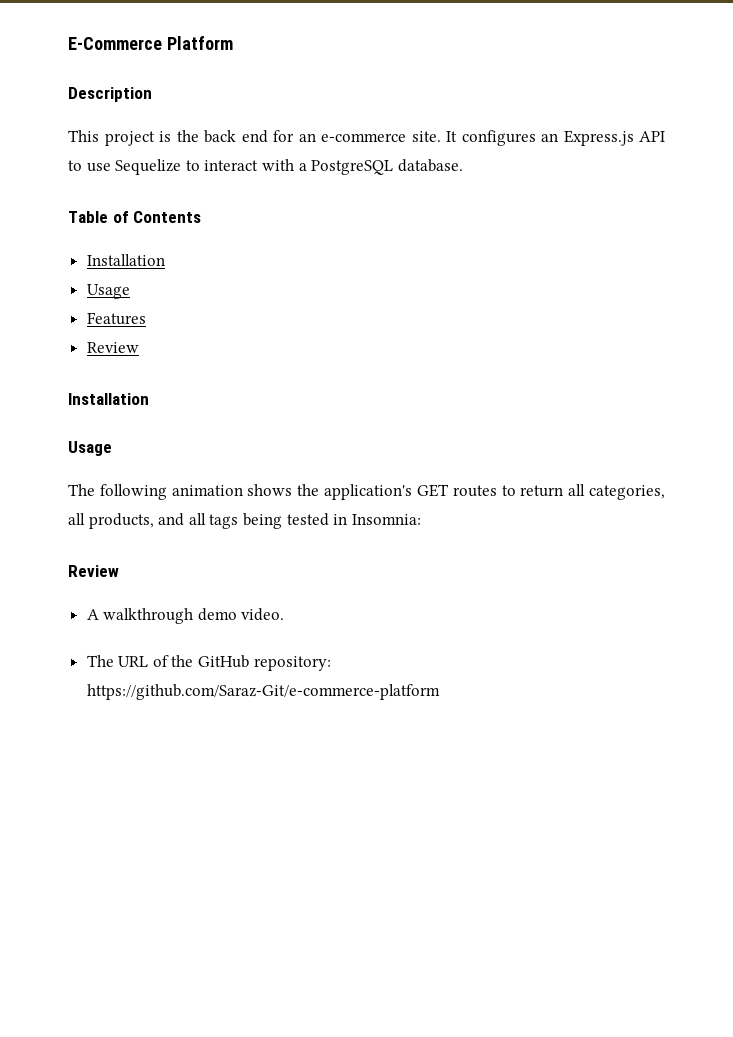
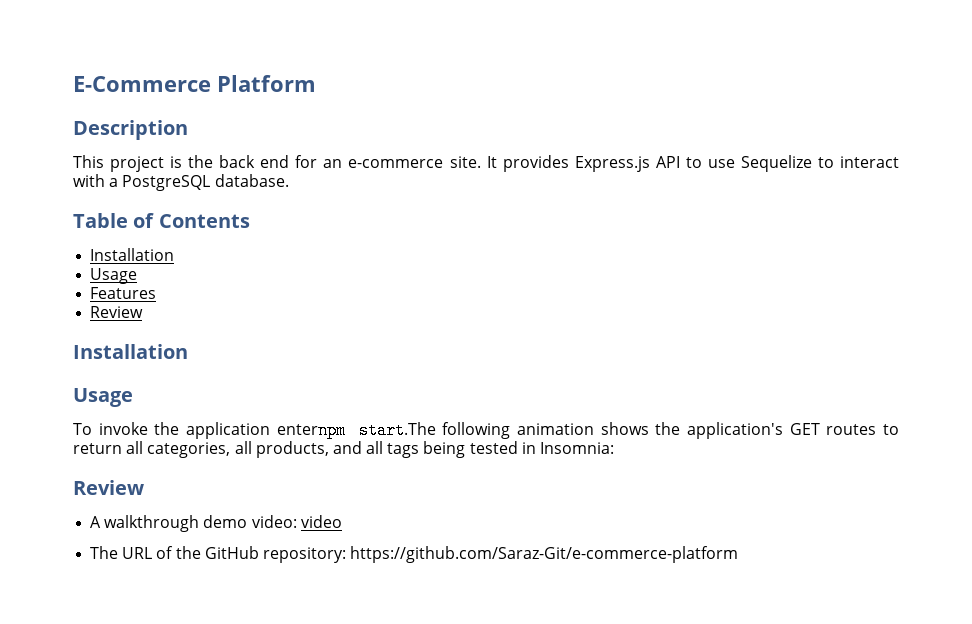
- It configures an Express.js API to use Sequelize to interact with a PostgreSQL database.
+ It provides Express.js API to use Sequelize to interact with a PostgreSQL database.
- The following animation shows the application's GET routes to return all categories, all products, and all tags being tested in Insomnia:
+ To invoke the application enternpm start.The following animation shows the application's GET routes to return all categories, all products, and all tags being tested in Insomnia:
- A walkthrough demo video.
+ A walkthrough demo video: video

